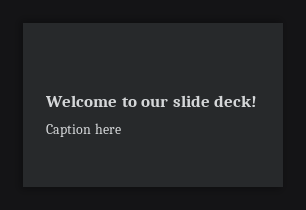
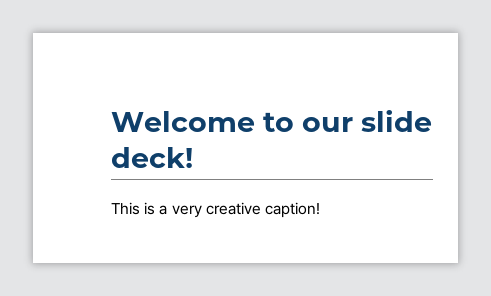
- Caption here
+ This is a very creative caption!

